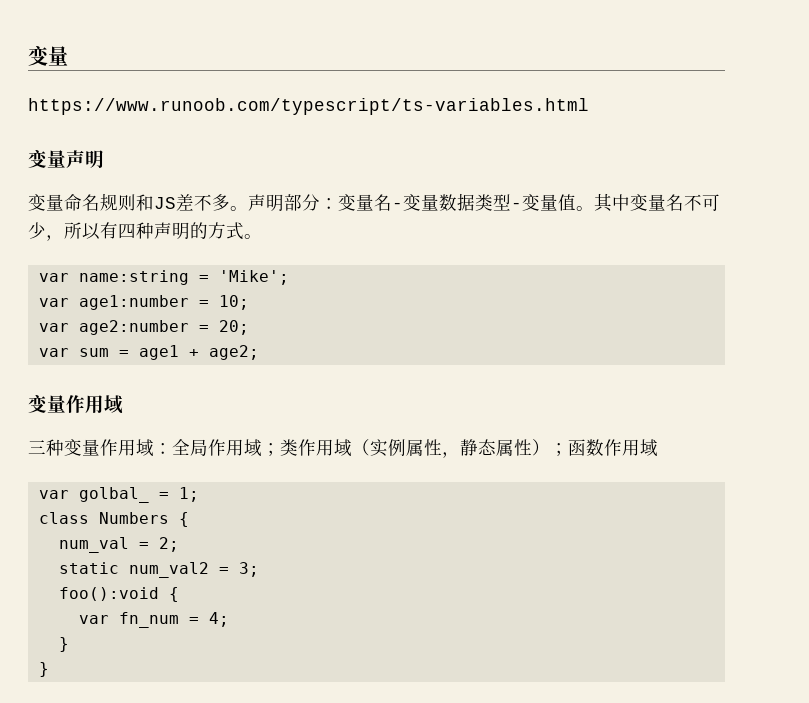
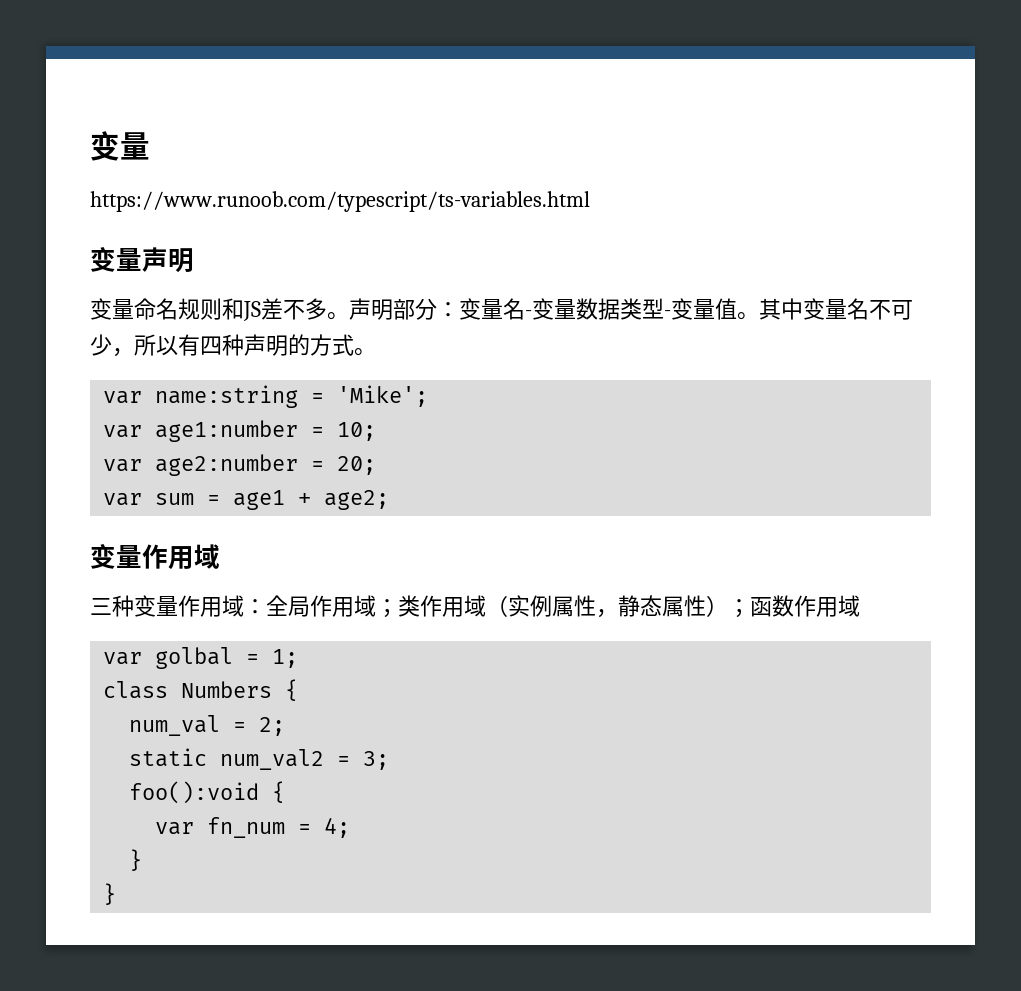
- var golbal_ = 1;
+ var golbal = 1;

